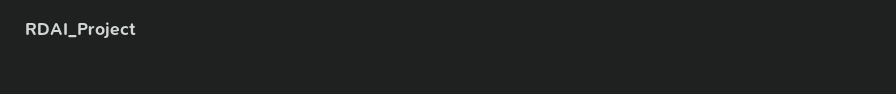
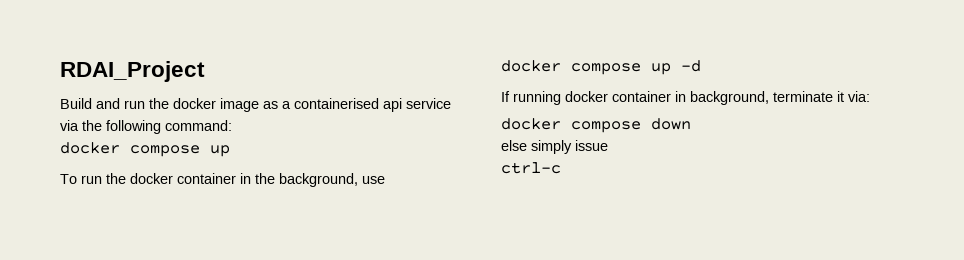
+ Build and run the docker image as a containerised api service via the following command:
+ docker compose up
+ To run the docker container in the background, use
+ docker compose up -d
+ If running docker container in background, terminate it via:
+ docker compose down
+ else simply issue
+ ctrl-c

